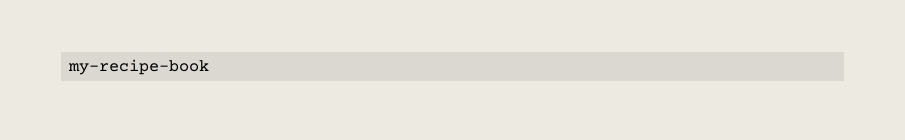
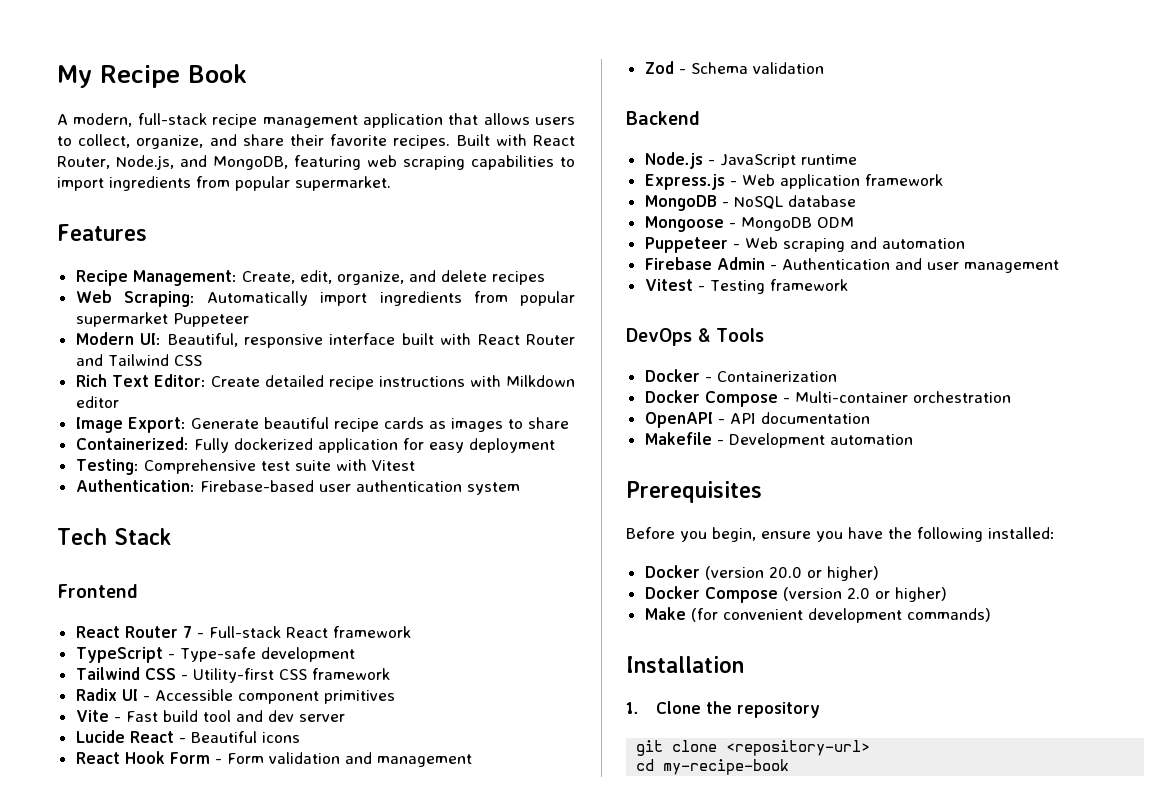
- my-recipe-book
+ My Recipe Book
+ A modern, full-stack recipe management application that allows users to collect, organize, and share their favorite recipes. Built with React Router, Node.js, and MongoDB, featuring web scraping capabilities to import ingredients from popular supermarket.
+ Features
+ Recipe Management: Create, edit, organize, and delete recipes
+ Web Scraping: Automatically import ingredients from popular supermarket Puppeteer
+ Modern UI: Beautiful, responsive interface built with React Router and Tailwind CSS
+ Rich Text Editor: Create detailed recipe instructions with Milkdown editor
+ Image Export: Generate beautiful recipe cards as images to share
+ Containerized: Fully dockerized application for easy deployment
+ Testing: Comprehensive test suite with Vitest
+ Authentication: Firebase-based user authentication system
+ Tech Stack
+ Frontend
+ React Router 7 - Full-stack React framework
+ TypeScript - Type-safe development
+ Tailwind CSS - Utility-first CSS framework
+ Radix UI - Accessible component primitives
+ Vite - Fast build tool and dev server
+ Lucide React - Beautiful icons
+ React Hook Form - Form validation and management
+ Zod - Schema validation
+ Backend
+ Node.js - JavaScript runtime
+ Express.js - Web application framework
+ MongoDB - NoSQL database
+ Mongoose - MongoDB ODM
+ Puppeteer - Web scraping and automation
+ Firebase Admin - Authentication and user management
+ Vitest - Testing framework
+ DevOps & Tools
+ Docker - Containerization
+ Docker Compose - Multi-container orchestration
+ OpenAPI - API documentation
+ Makefile - Development automation
+ Prerequisites
+ Before you begin, ensure you have the following installed:
+ Docker (version 20.0 or higher)
+ Docker Compose (version 2.0 or higher)
+ Make (for convenient development commands)
+ Installation
+ 1. Clone the repository
+ git clone <repository-url>
+ cd my-recipe-book

